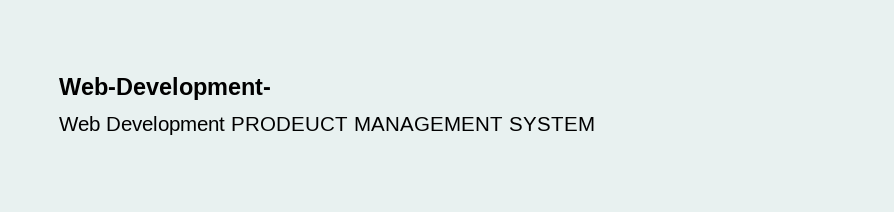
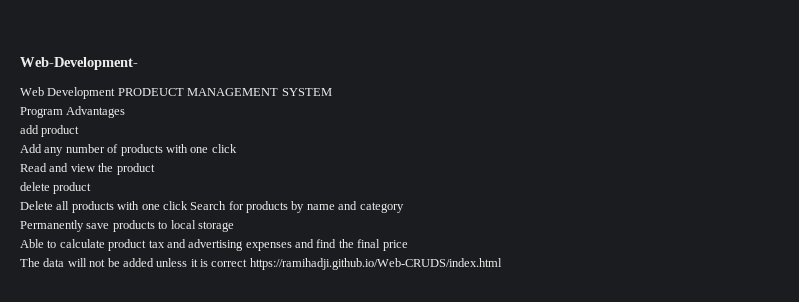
+ Program Advantages
+ add product
+ Add any number of products with one click
+ Read and view the product
+ delete product
+ Delete all products with one click Search for products by name and category
+ Permanently save products to local storage
+ Able to calculate product tax and advertising expenses and find the final price
+ The data will not be added unless it is correct https://ramihadji.github.io/Web-CRUDS/index.html

